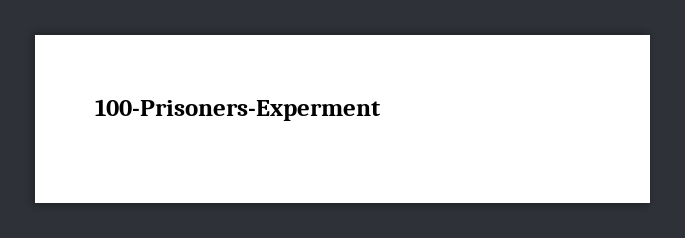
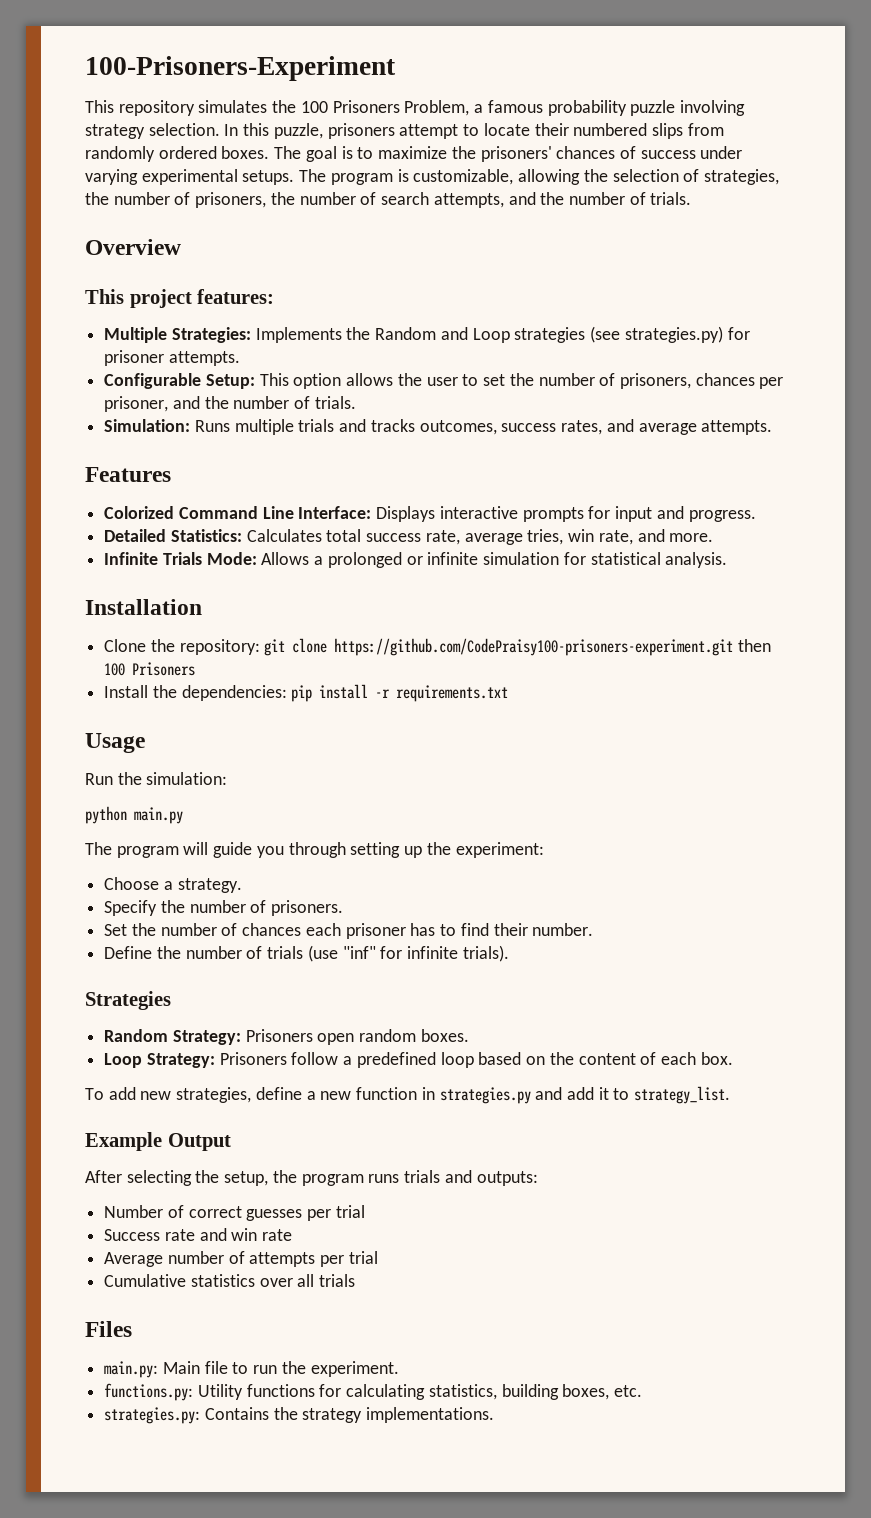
- 100-Prisoners-Experment
+ 100-Prisoners-Experiment
+ This repository simulates the 100 Prisoners Problem, a famous probability puzzle involving strategy selection. In this puzzle, prisoners attempt to locate their numbered slips from randomly ordered boxes. The goal is to maximize the prisoners' chances of success under varying experimental setups. The program is customizable, allowing the selection of strategies, the number of prisoners, the number of search attempts, and the number of trials.
+ Overview
+ This project features:
+ Multiple Strategies: Implements the Random and Loop strategies (see strategies.py) for prisoner attempts.
+ Configurable Setup: This option allows the user to set the number of prisoners, chances per prisoner, and the number of trials.
+ Simulation: Runs multiple trials and tracks outcomes, success rates, and average attempts.
+ Features
+ Colorized Command Line Interface: Displays interactive prompts for input and progress.
+ Detailed Statistics: Calculates total success rate, average tries, win rate, and more.
+ Infinite Trials Mode: Allows a prolonged or infinite simulation for statistical analysis.
+ Installation
+ Clone the repository: git clone https://github.com/CodePraisy100-prisoners-experiment.git then 100 Prisoners
+ Install the dependencies: pip install -r requirements.txt
+ Usage
+ Run the simulation:
+ python main.py
+ The program will guide you through setting up the experiment:
+ Choose a strategy.
+ Specify the number of prisoners.
+ Set the number of chances each prisoner has to find their number.
+ Define the number of trials (use "inf" for infinite trials).
+ Strategies
+ Random Strategy: Prisoners open random boxes.
+ Loop Strategy: Prisoners follow a predefined loop based on the content of each box.
+ To add new strategies, define a new function in strategies.py and add it to strategy_list.
+ Example Output
+ After selecting the setup, the program runs trials and outputs:
+ Number of correct guesses per trial
+ Success rate and win rate
+ Average number of attempts per trial
+ Cumulative statistics over all trials
+ Files
+ main.py: Main file to run the experiment.
+ functions.py: Utility functions for calculating statistics, building boxes, etc.
+ strategies.py: Contains the strategy implementations.

